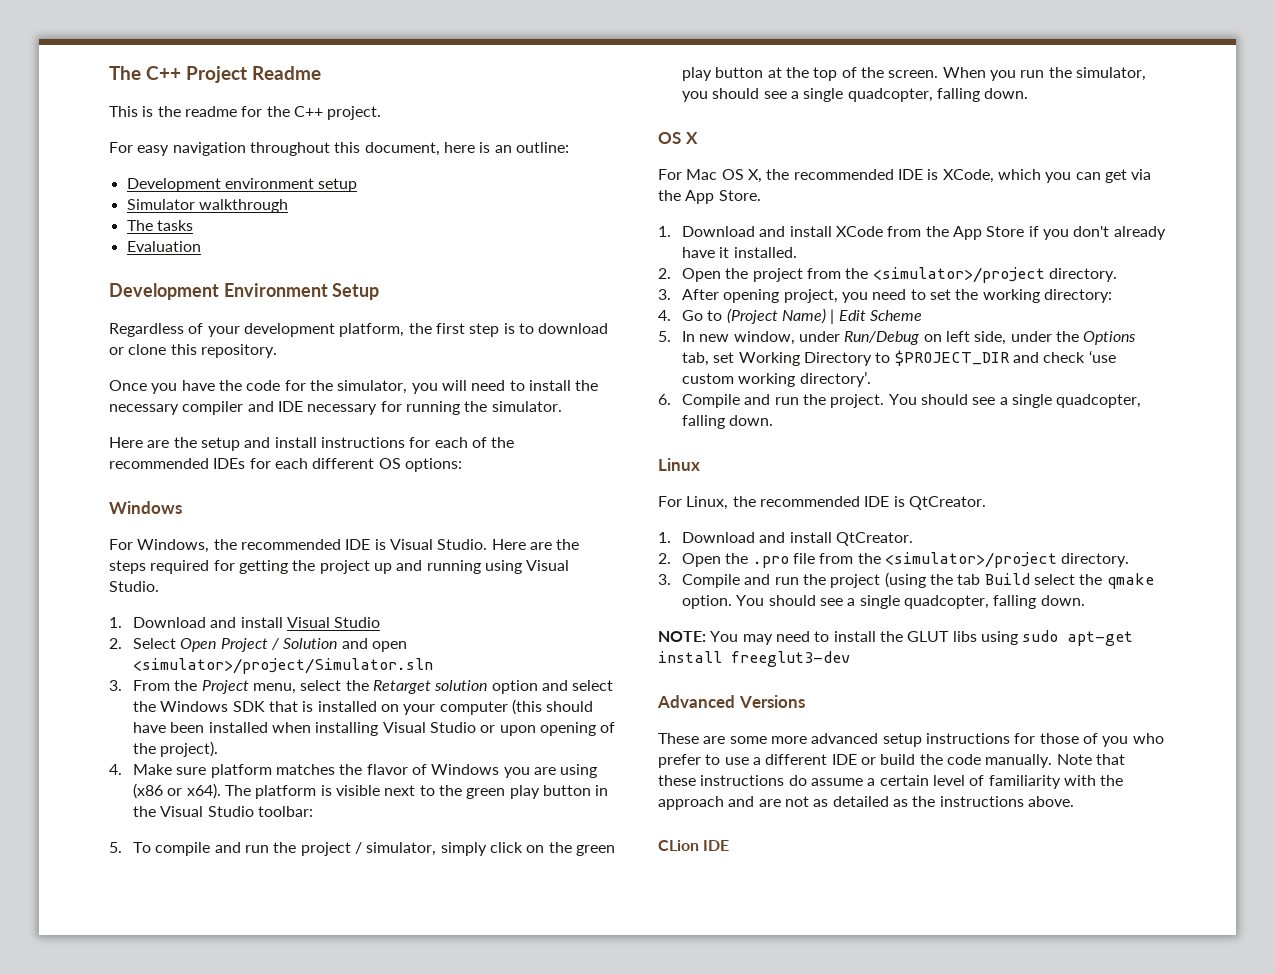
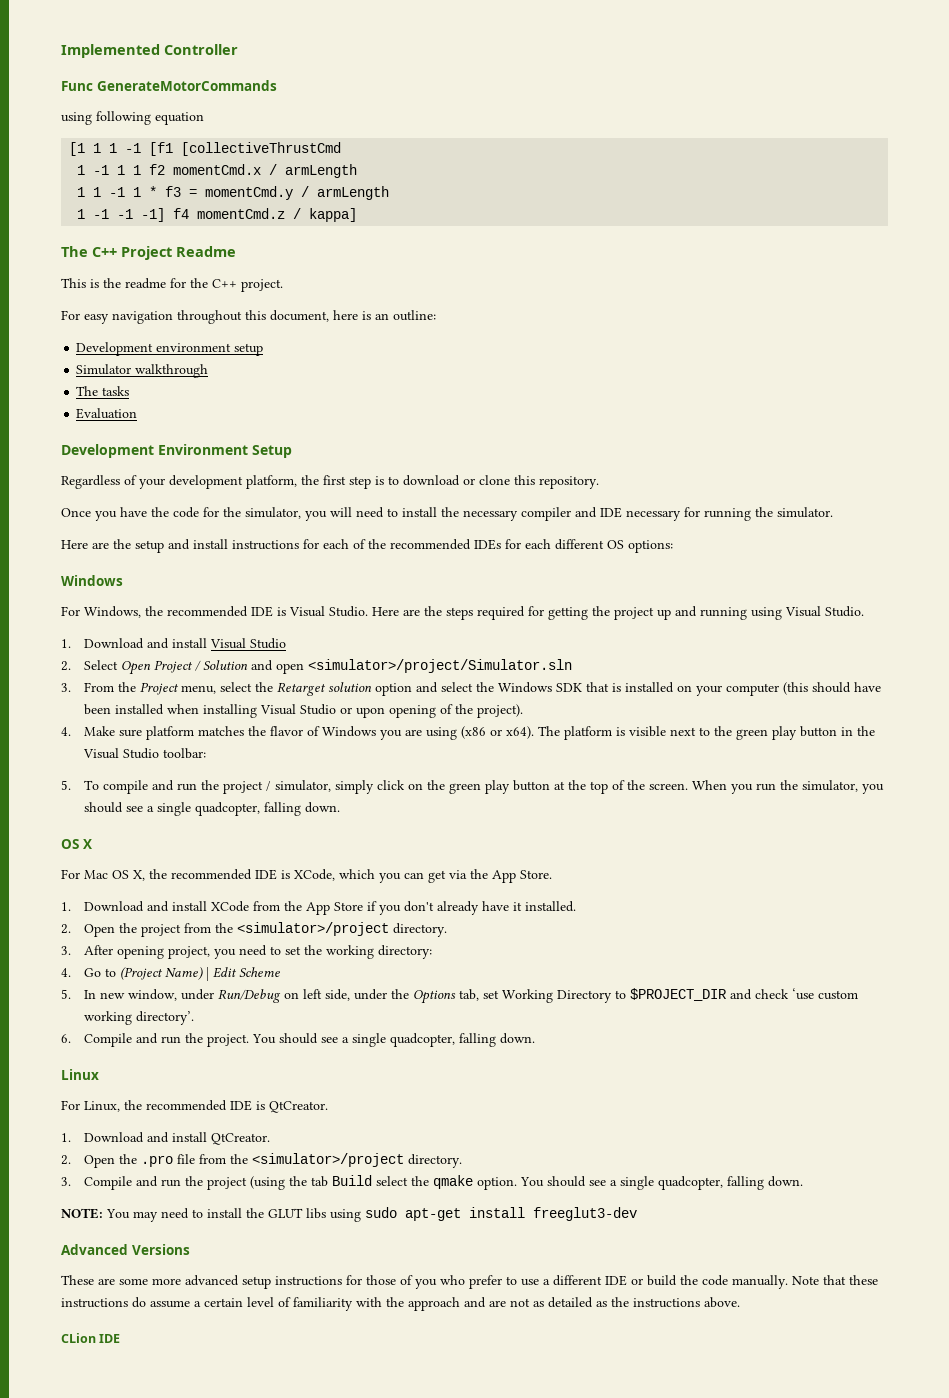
+ Implemented Controller
+ Func GenerateMotorCommands
+ using following equation
+ [1 1 1 -1 [f1 [collectiveThrustCmd
+ 1 -1 1 1 f2 momentCmd.x / armLength
+ 1 1 -1 1 * f3 = momentCmd.y / armLength
+ 1 -1 -1 -1] f4 momentCmd.z / kappa]

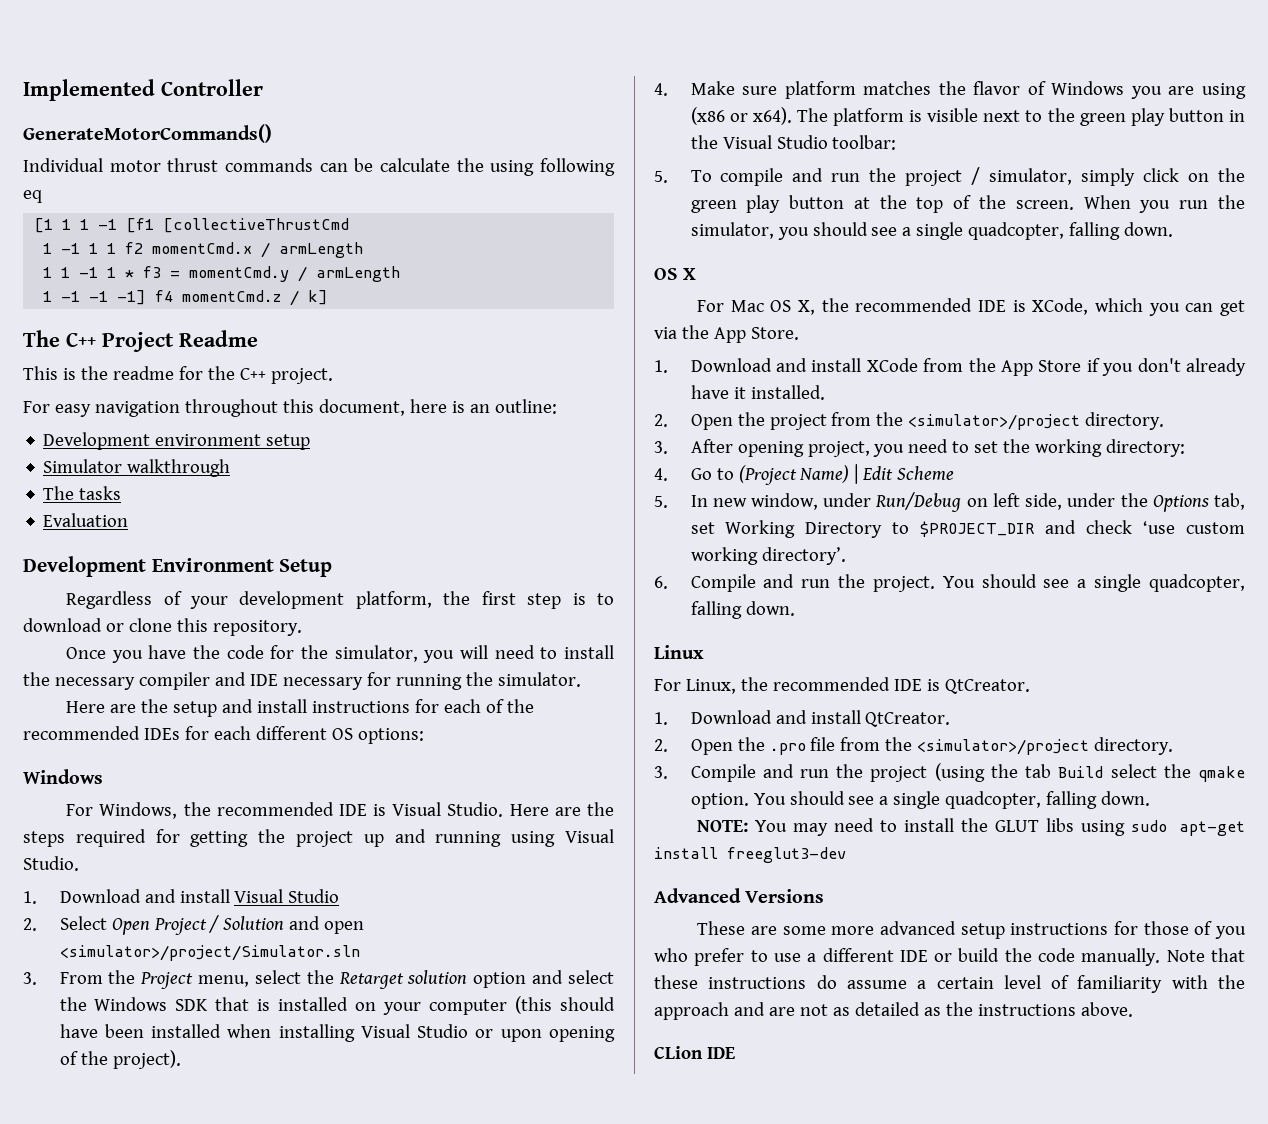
- Func GenerateMotorCommands
- using following equation
+ GenerateMotorCommands()
+ Individual motor thrust commands can be calculate the using following eq
- 1 -1 -1 -1] f4 momentCmd.z / kappa]
+ 1 -1 -1 -1] f4 momentCmd.z / k]

